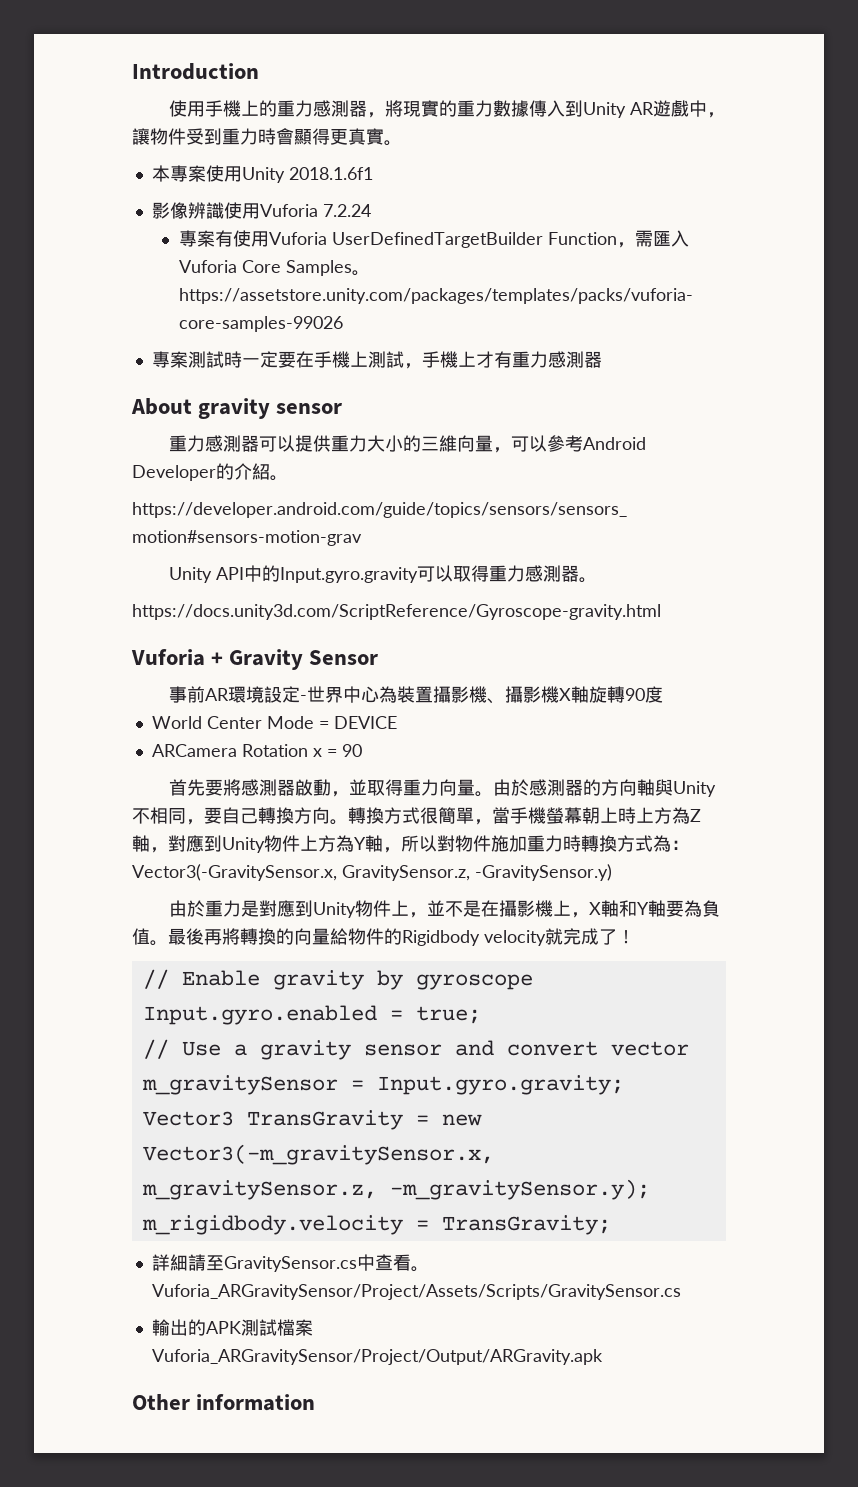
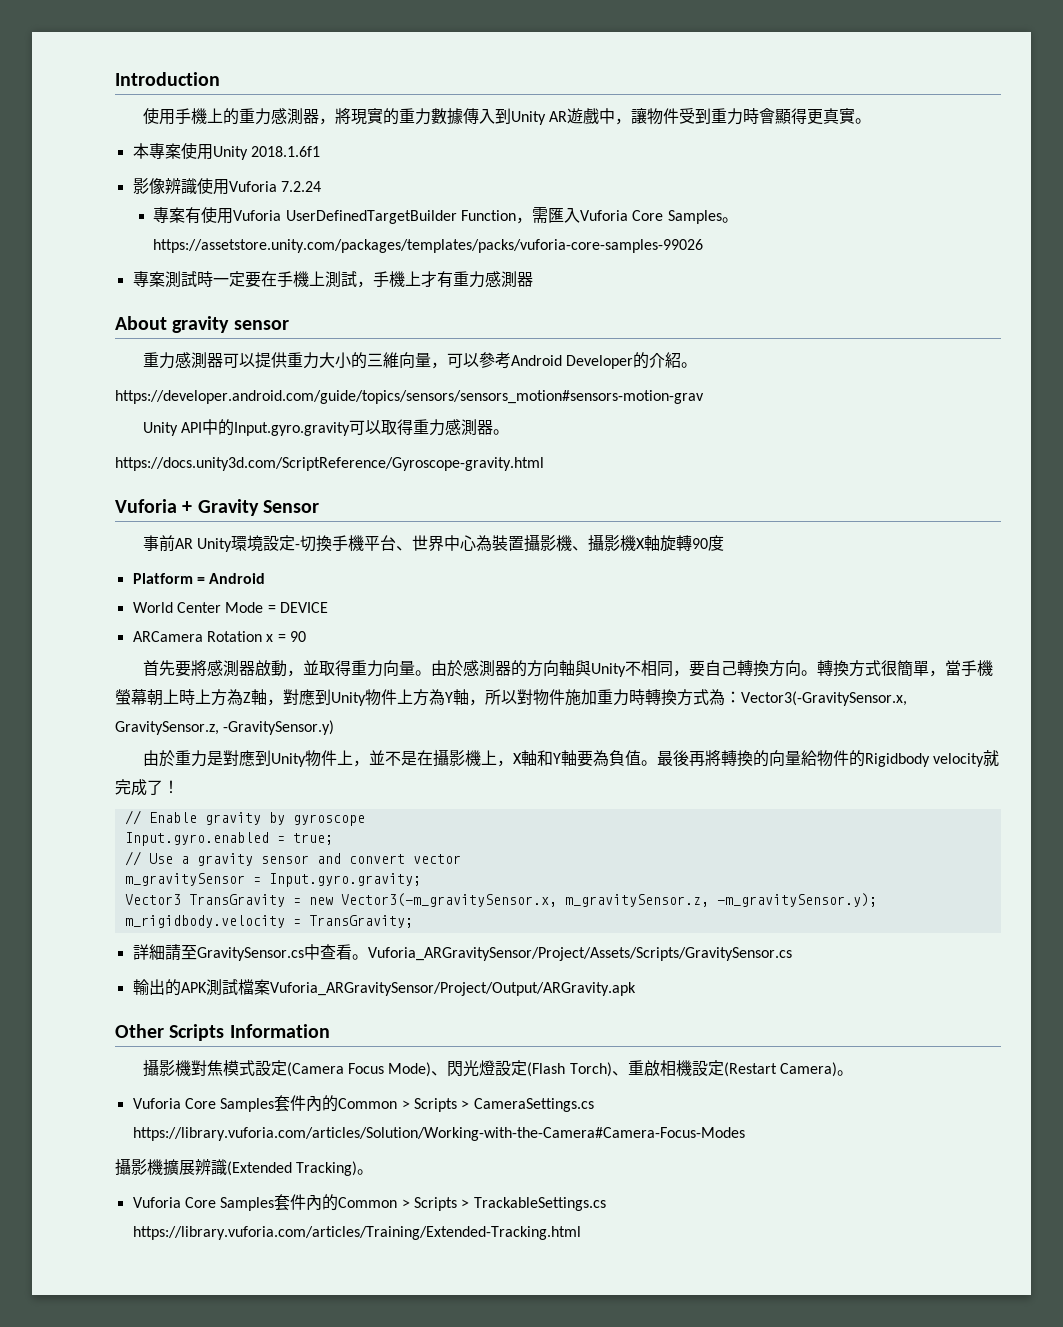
- 事前AR環境設定-世界中心為裝置攝影機、攝影機X軸旋轉90度
+ 事前AR Unity環境設定-切換手機平台、世界中心為裝置攝影機、攝影機X軸旋轉90度
+ Platform = Android
- Other information
+ Other Scripts Information
+ 攝影機對焦模式設定(Camera Focus Mode)、閃光燈設定(Flash Torch)、重啟相機設定(Restart Camera)。
+ Vuforia Core Samples套件內的Common > Scripts > CameraSettings.cs https://library.vuforia.com/articles/Solution/Working-with-the-Camera#Camera-Focus-Modes
+ 攝影機擴展辨識(Extended Tracking)。
+ Vuforia Core Samples套件內的Common > Scripts > TrackableSettings.cs https://library.vuforia.com/articles/Training/Extended-Tracking.html

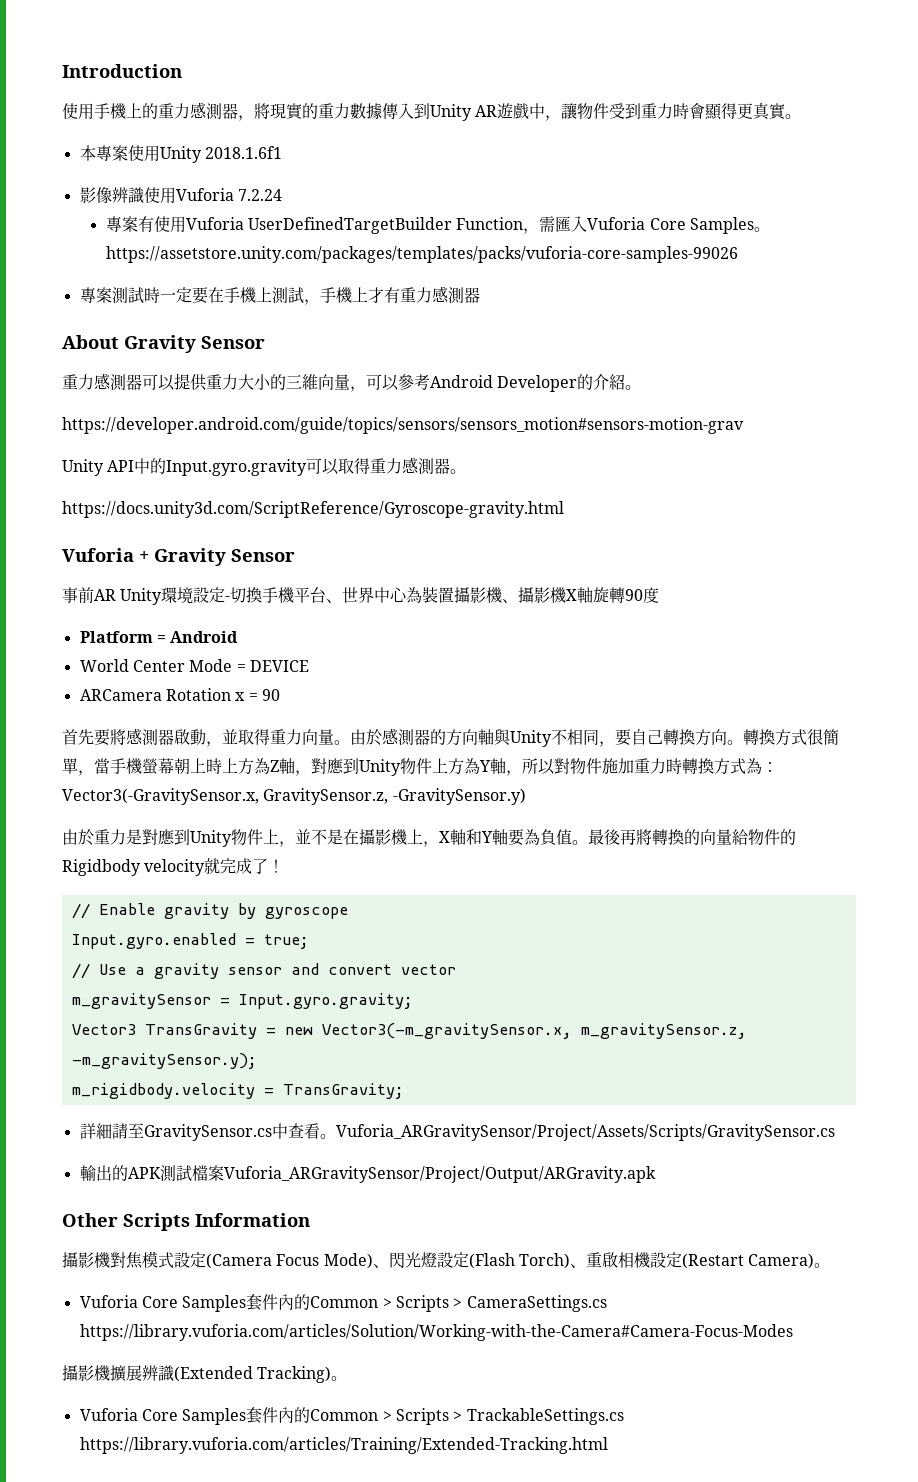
- About gravity sensor
+ About Gravity Sensor

